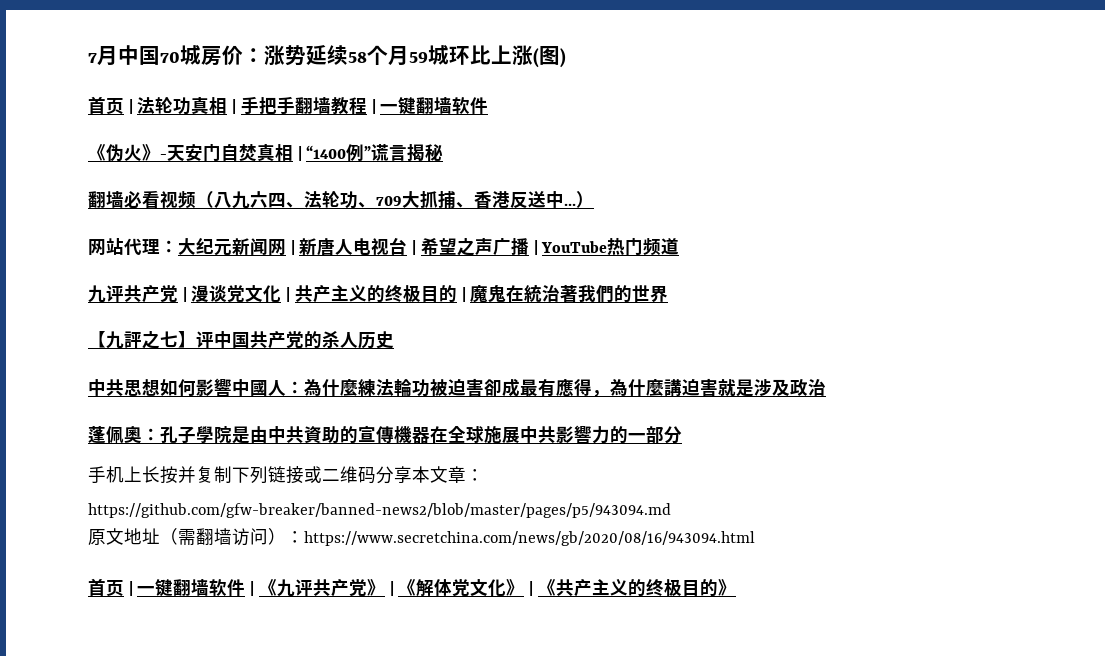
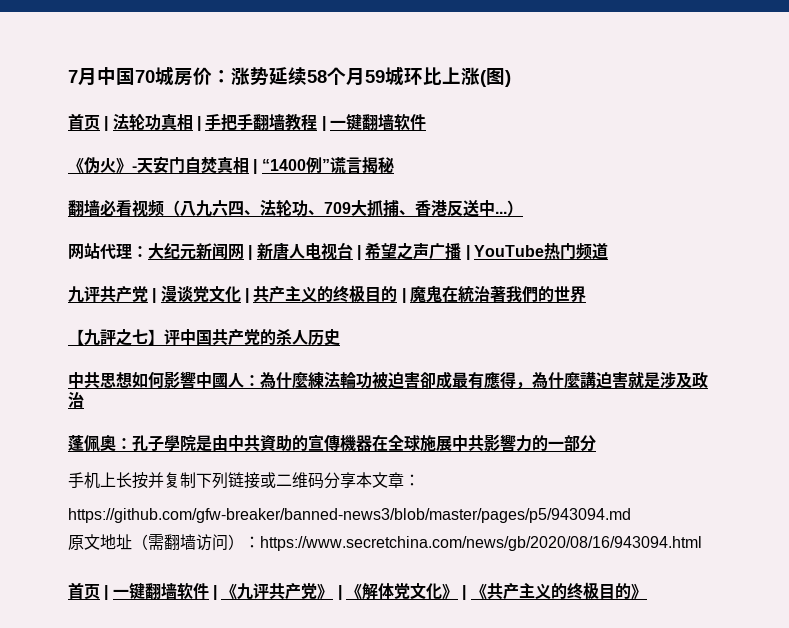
- https://github.com/gfw-breaker/banned-news2/blob/master/pages/p5/943094.md
+ https://github.com/gfw-breaker/banned-news3/blob/master/pages/p5/943094.md

